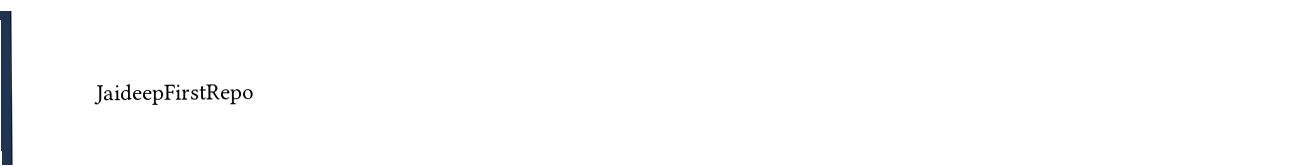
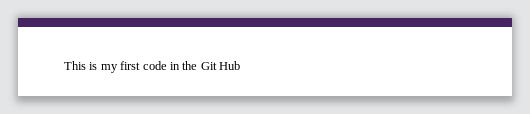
- JaideepFirstRepo
+ This is my first code in the Git Hub

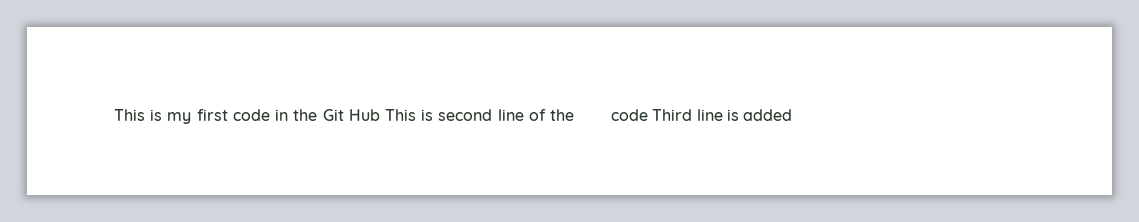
- This is my first code in the Git Hub
+ This is my first code in the Git Hub This is second line of the code Third line is added

